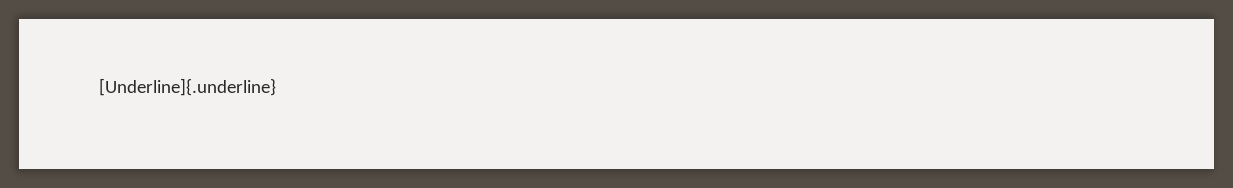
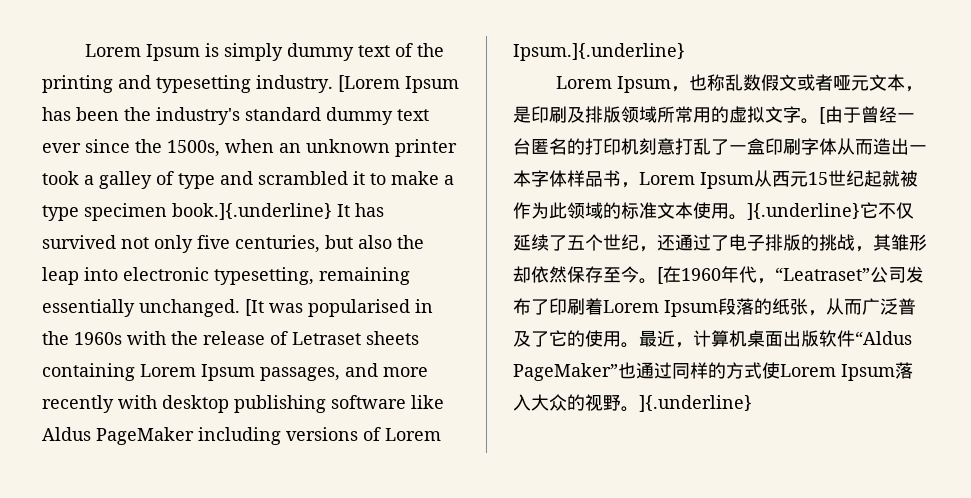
- [Underline]{.underline}
+ Lorem Ipsum is simply dummy text of the printing and typesetting industry. [Lorem Ipsum has been the industry's standard dummy text ever since the 1500s, when an unknown printer took a galley of type and scrambled it to make a type specimen book.]{.underline} It has survived not only five centuries, but also the leap into electronic typesetting, remaining essentially unchanged. [It was popularised in the 1960s with the release of Letraset sheets containing Lorem Ipsum passages, and more recently with desktop publishing software like Aldus PageMaker including versions of Lorem Ipsum.]{.underline}
+ Lorem Ipsum，也称乱数假文或者哑元文本，是印刷及排版领域所常用的虚拟文字。[由于曾经一台匿名的打印机刻意打乱了一盒印刷字体从而造出一本字体样品书，Lorem Ipsum从西元15世纪起就被作为此领域的标准文本使用。]{.underline}它不仅延续了五个世纪，还通过了电子排版的挑战，其雏形却依然保存至今。[在1960年代，“Leatraset”公司发布了印刷着Lorem Ipsum段落的纸张，从而广泛普及了它的使用。最近，计算机桌面出版软件“Aldus PageMaker”也通过同样的方式使Lorem Ipsum落入大众的视野。]{.underline}

